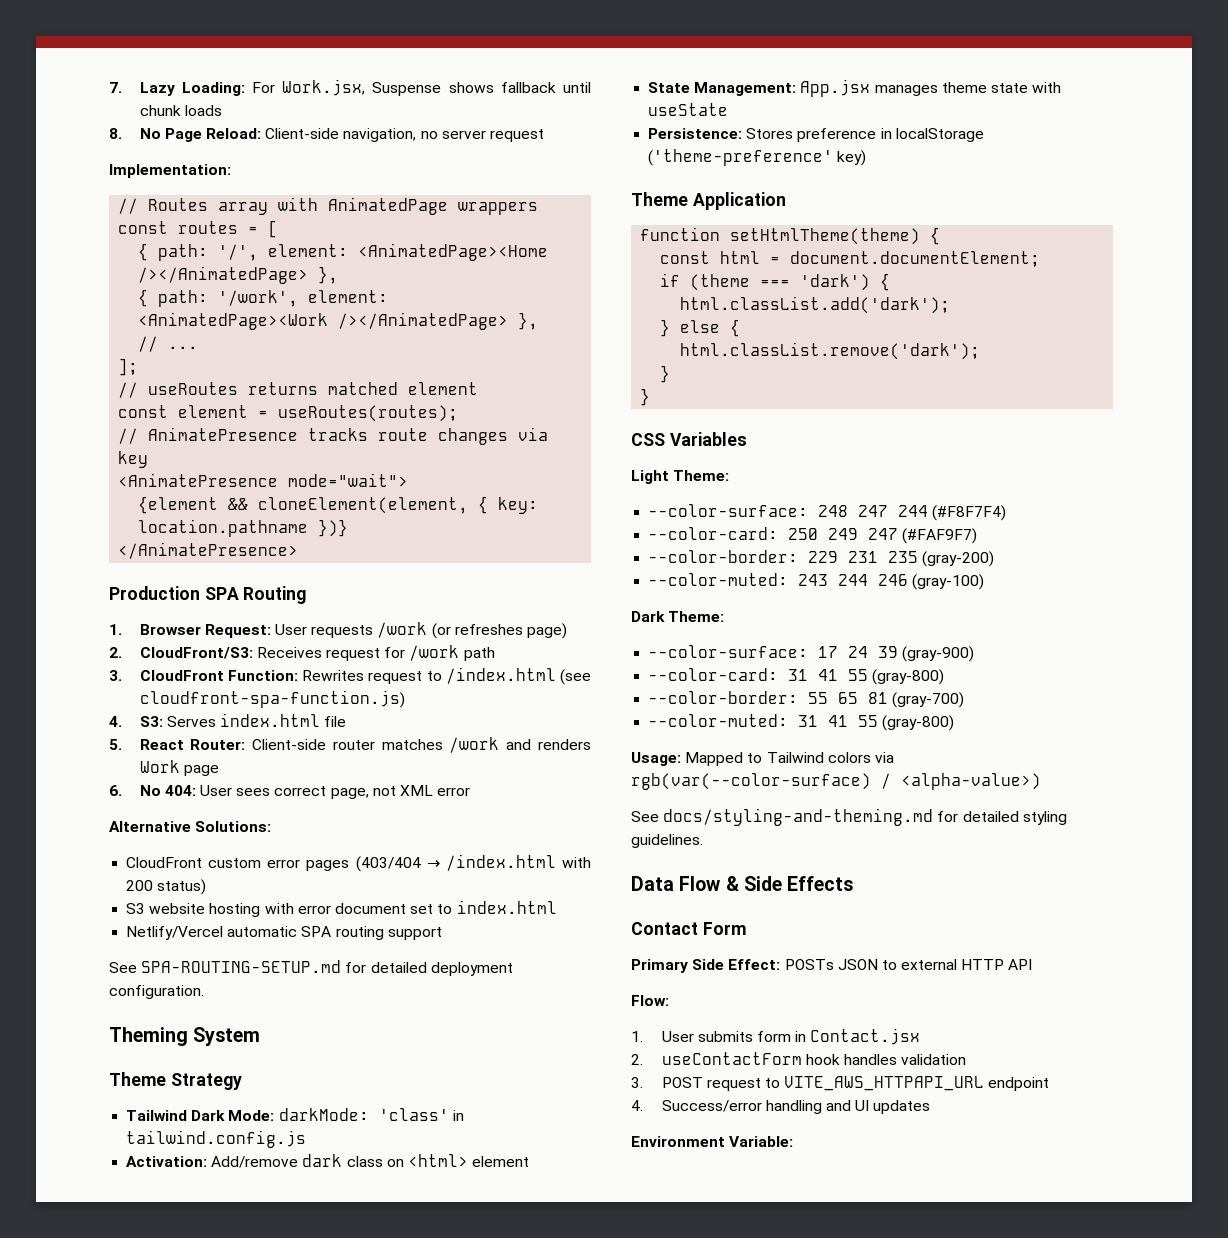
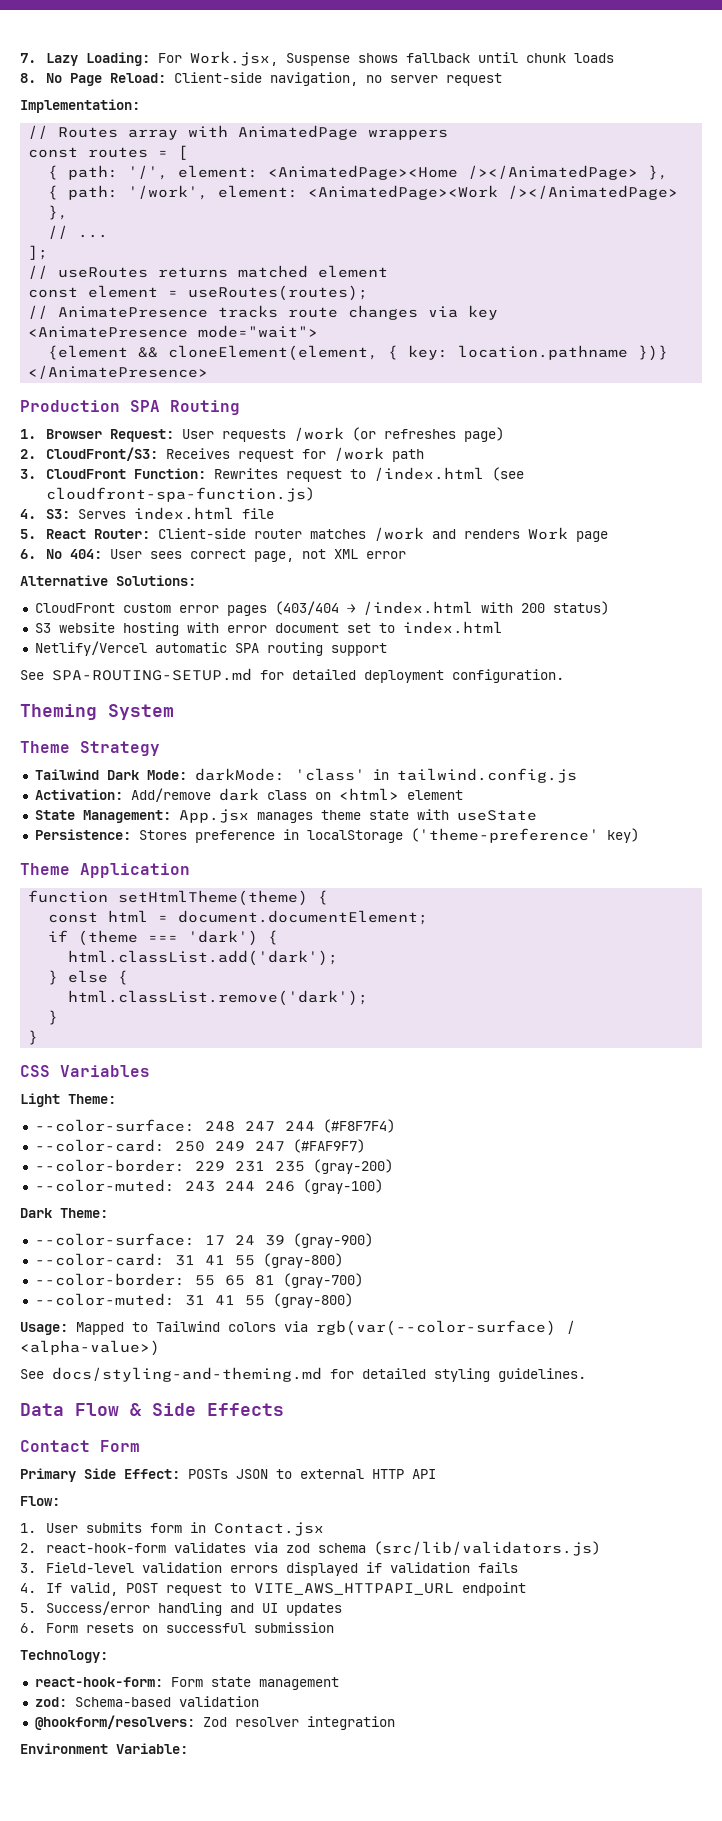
- 2. useContactForm hook handles validation
- 3. POST request to VITE_AWS_HTTPAPI_URL endpoint
+ 2. react-hook-form validates via zod schema (src/lib/validators.js)
+ 3. Field-level validation errors displayed if validation fails
+ 4. If valid, POST request to VITE_AWS_HTTPAPI_URL endpoint
- 4. Success/error handling and UI updates
+ 5. Success/error handling and UI updates
+ 6. Form resets on successful submission
+ Technology:
+ react-hook-form: Form state management
+ zod: Schema-based validation
+ @hookform/resolvers: Zod resolver integration

